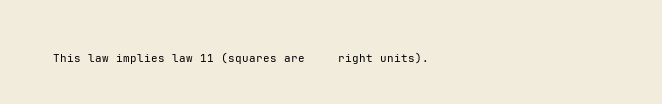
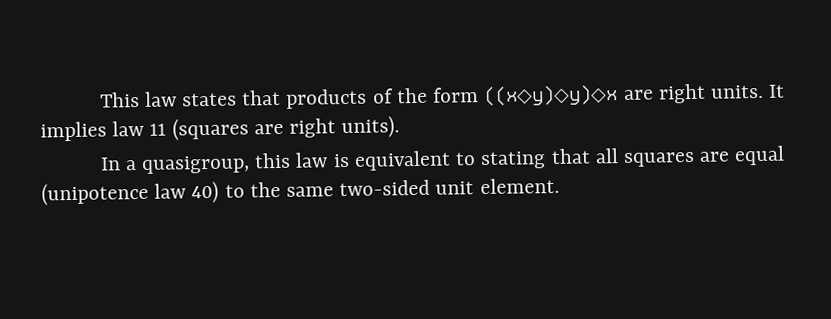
- This law implies law 11 (squares are right units).
+ This law states that products of the form ((x◇y)◇y)◇x are right units. It implies law 11 (squares are right units).
+ In a quasigroup, this law is equivalent to stating that all squares are equal (unipotence law 40) to the same two-sided unit element.

